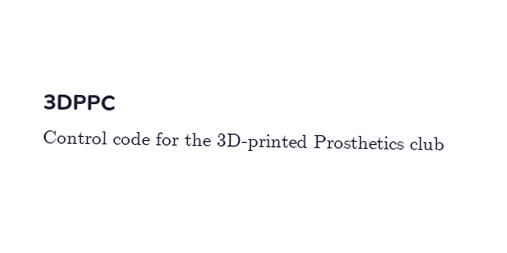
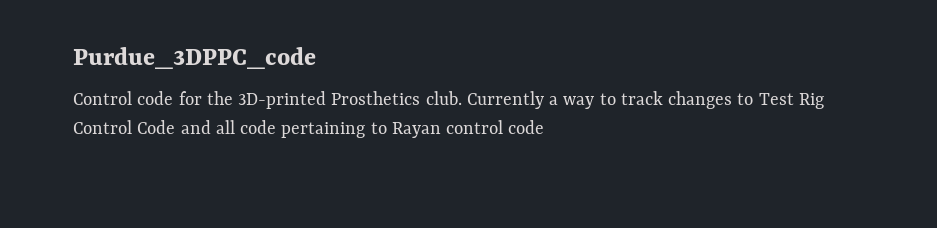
- 3DPPC
+ Purdue_3DPPC_code
- Control code for the 3D-printed Prosthetics club
+ Control code for the 3D-printed Prosthetics club. Currently a way to track changes to Test Rig Control Code and all code pertaining to Rayan control code

